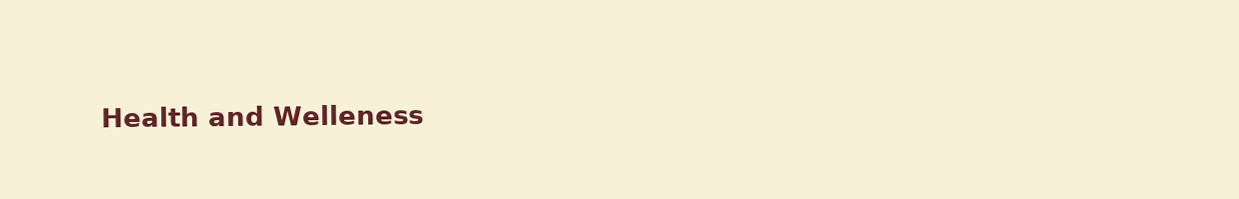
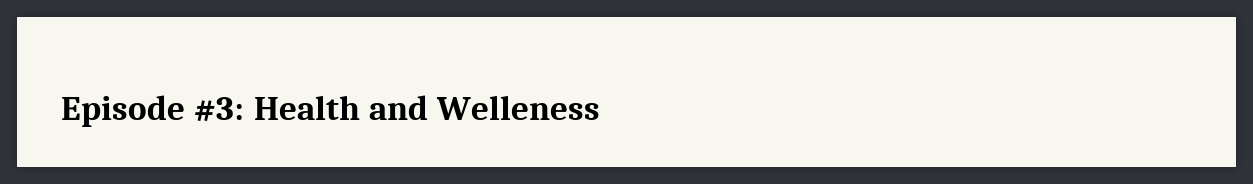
- Health and Welleness
+ Episode #3: Health and Welleness

